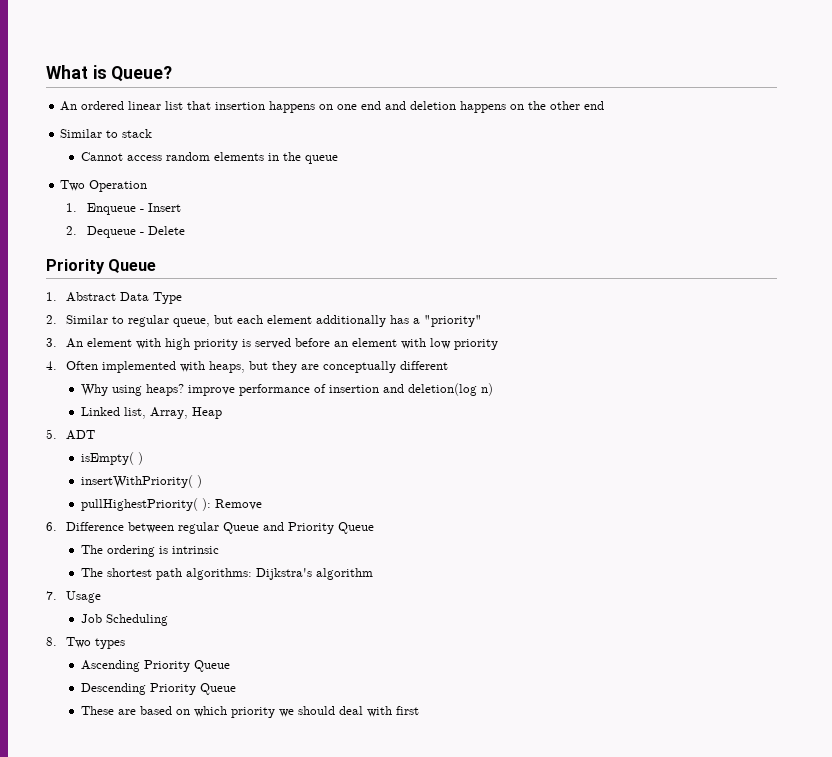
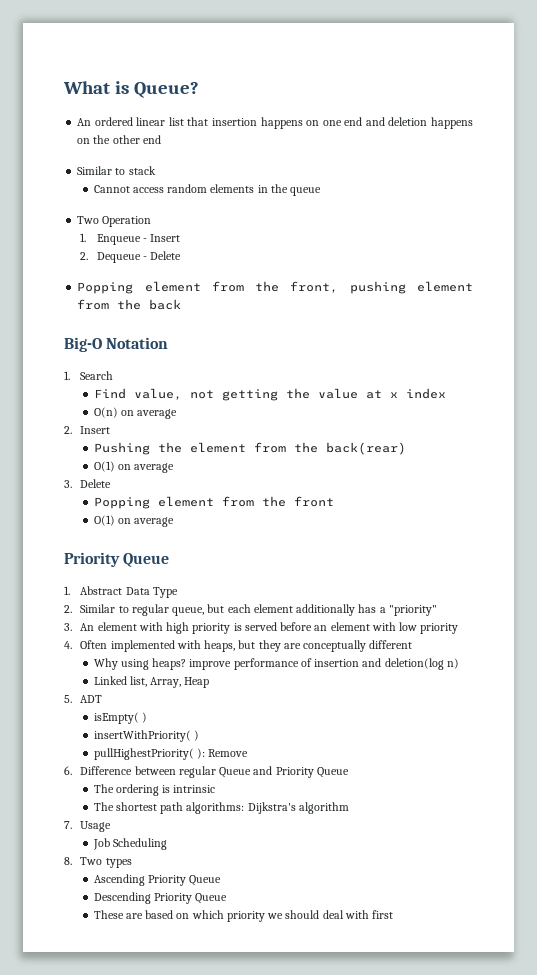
+ Popping element from the front, pushing element from the back
+ Big-O Notation
+ 1. Search
+ Find value, not getting the value at x index
+ O(n) on average
+ 2. Insert
+ Pushing the element from the back(rear)
+ O(1) on average
+ 3. Delete
+ Popping element from the front
+ O(1) on average

